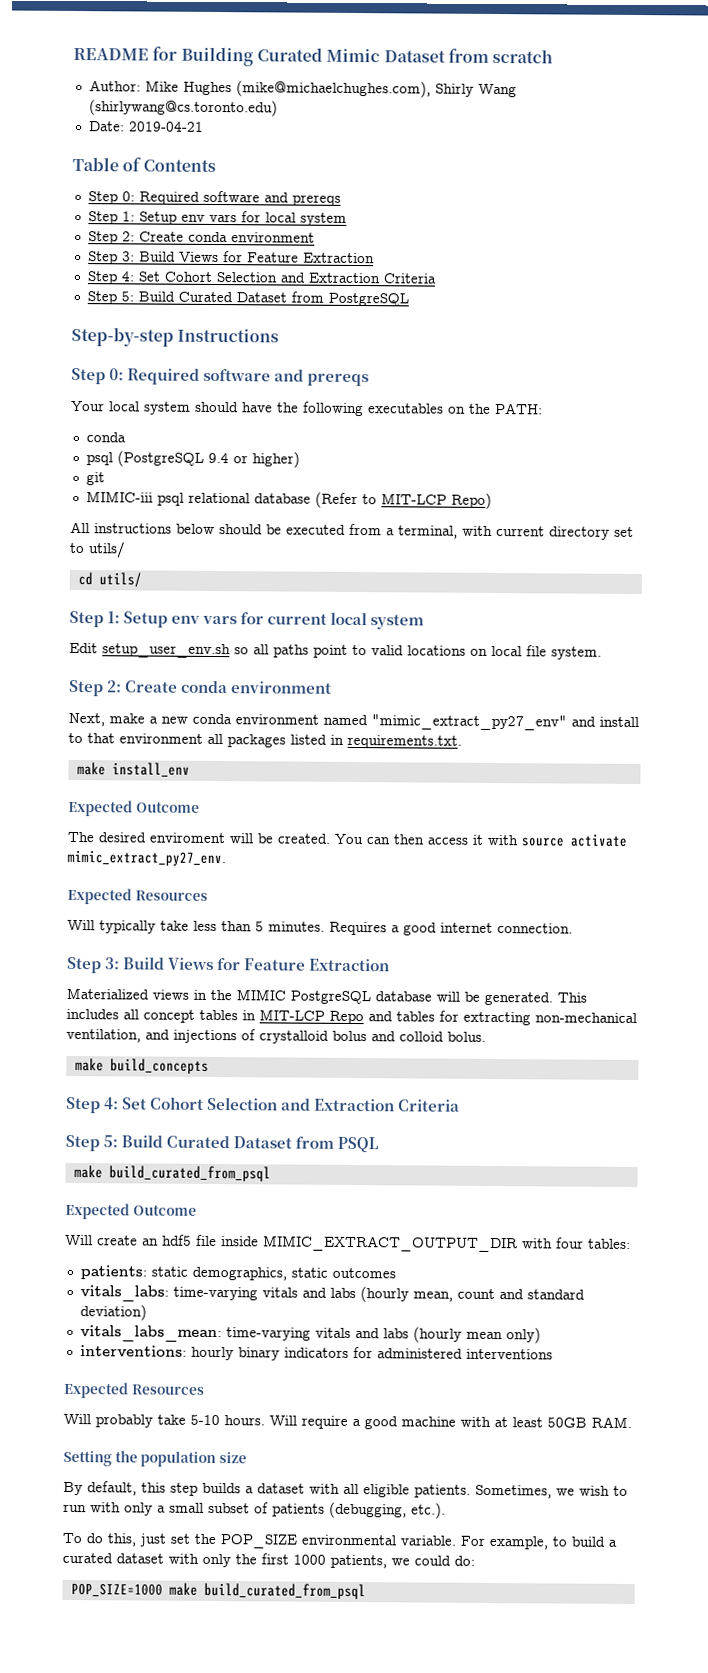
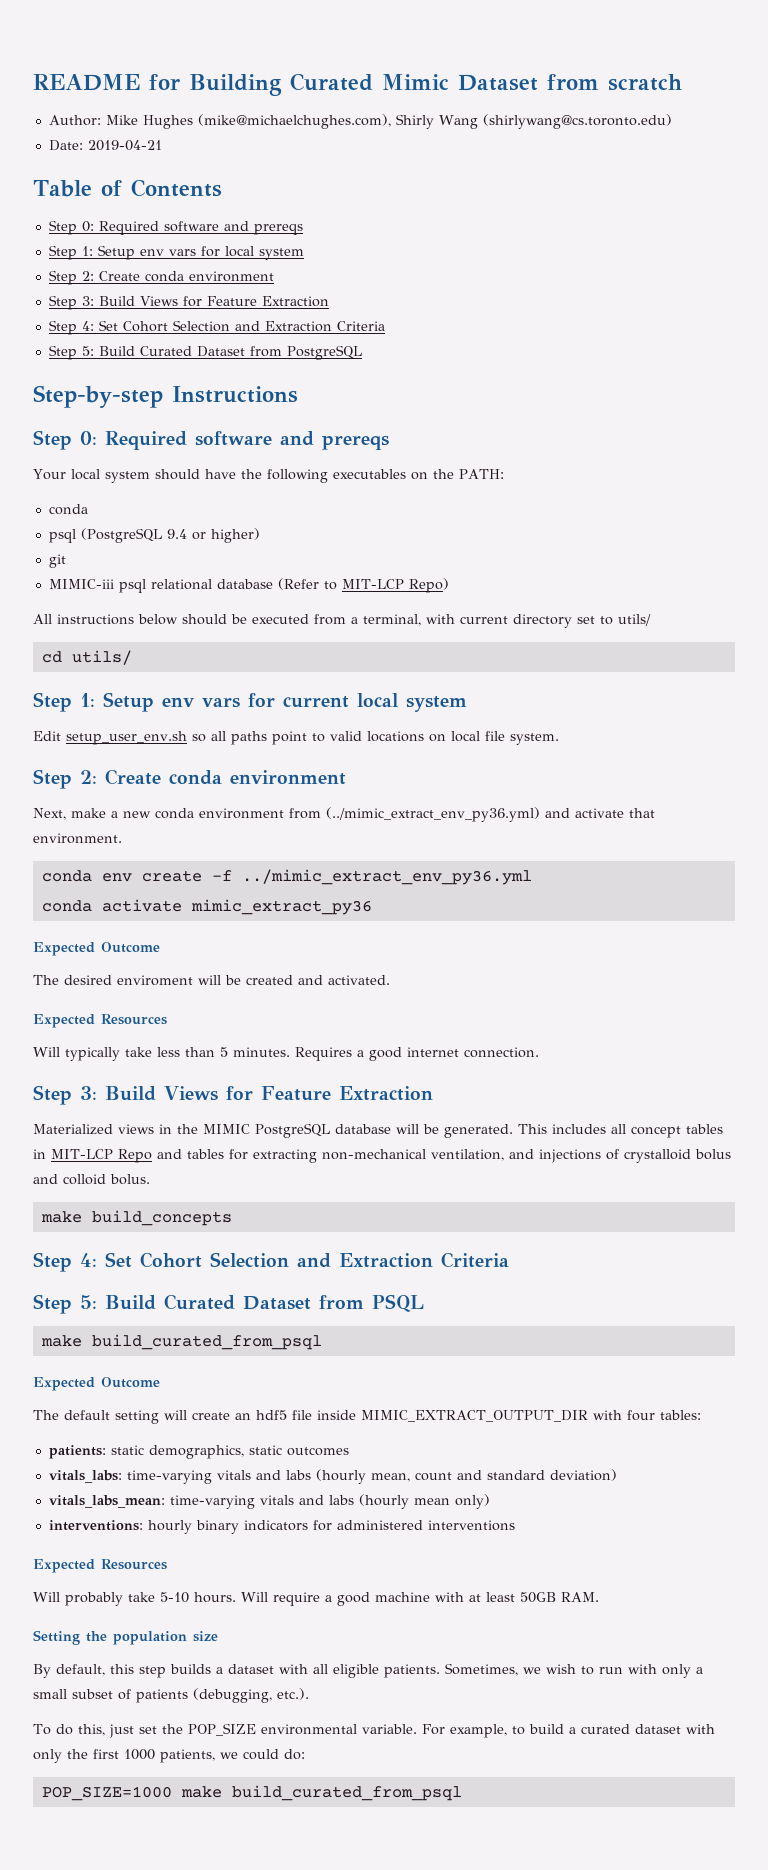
- Next, make a new conda environment named "mimic_extract_py27_env" and install to that environment all packages listed in requirements.txt.
- make install_env
+ Next, make a new conda environment from (../mimic_extract_env_py36.yml) and activate that environment.
+ conda env create -f ../mimic_extract_env_py36.yml
+ conda activate mimic_extract_py36
- The desired enviroment will be created. You can then access it with source activate mimic_extract_py27_env.
+ The desired enviroment will be created and activated.
- Will create an hdf5 file inside MIMIC_EXTRACT_OUTPUT_DIR with four tables:
+ The default setting will create an hdf5 file inside MIMIC_EXTRACT_OUTPUT_DIR with four tables:

